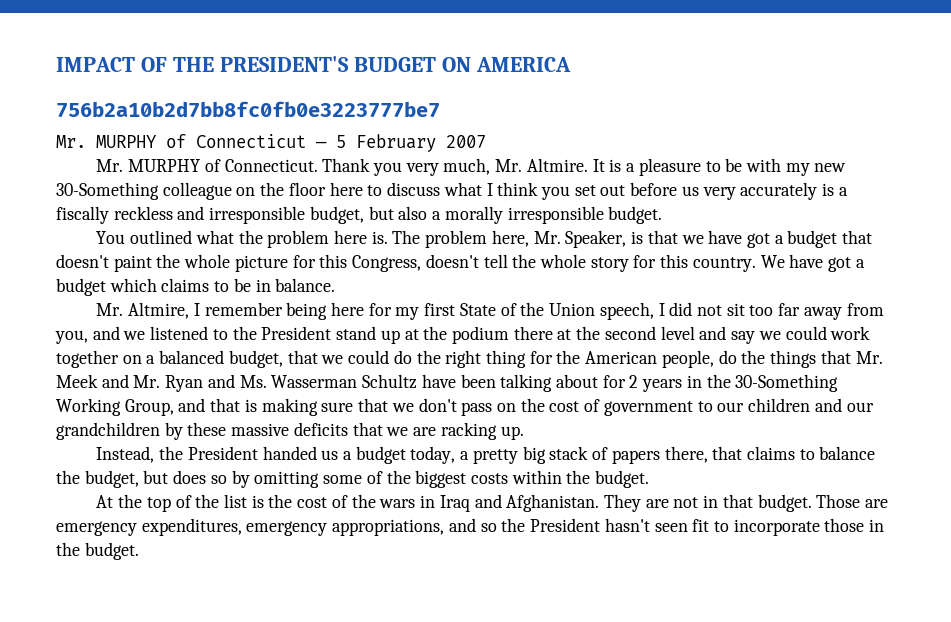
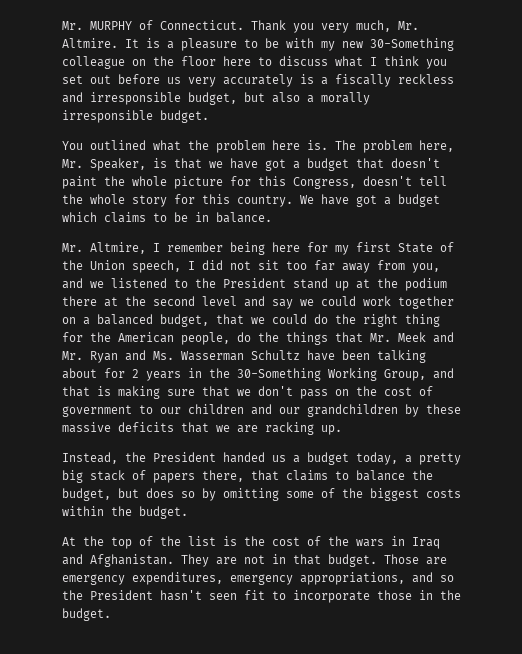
- IMPACT OF THE PRESIDENT'S BUDGET ON AMERICA
- 756b2a10b2d7bb8fc0fb0e3223777be7
- Mr. MURPHY of Connecticut — 5 February 2007

